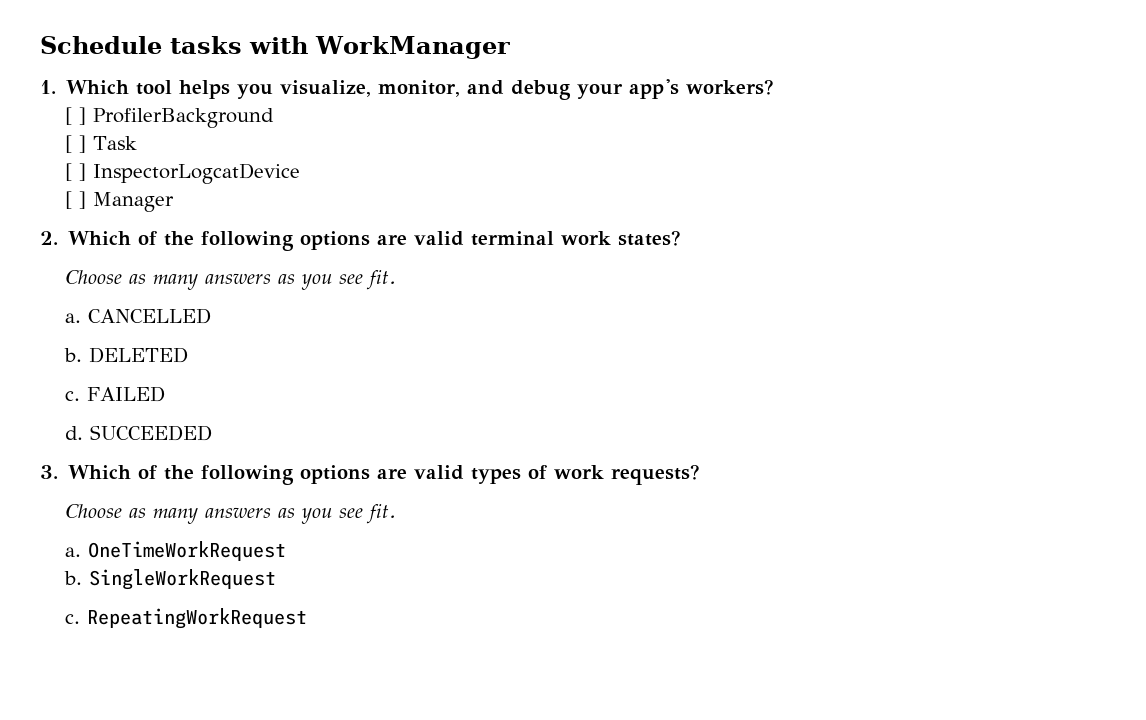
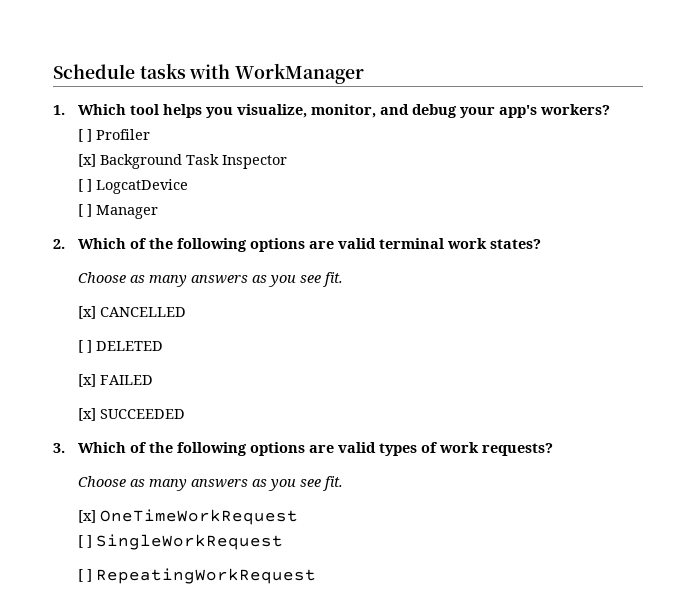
- [ ] ProfilerBackground
- [ ] Task
- [ ] InspectorLogcatDevice
+ [ ] Profiler
+ [x] Background Task Inspector
+ [ ] LogcatDevice
- a. CANCELLED
+ [x] CANCELLED
- b. DELETED
+ [ ] DELETED
- c. FAILED
+ [x] FAILED
- d. SUCCEEDED
+ [x] SUCCEEDED
- a. OneTimeWorkRequest
+ [x] OneTimeWorkRequest
- b. SingleWorkRequest
+ [ ] SingleWorkRequest
- c. RepeatingWorkRequest
+ [ ] RepeatingWorkRequest

